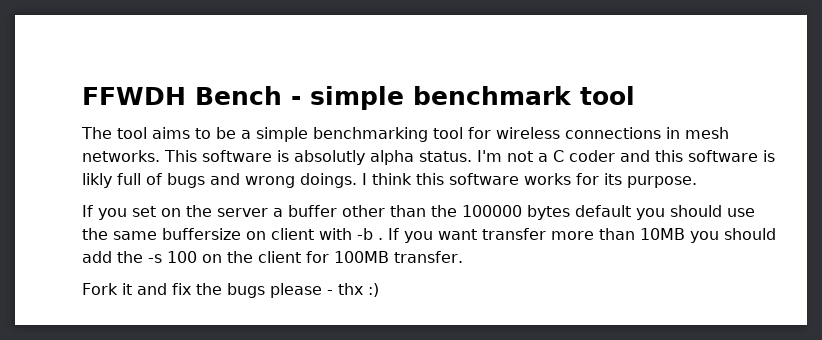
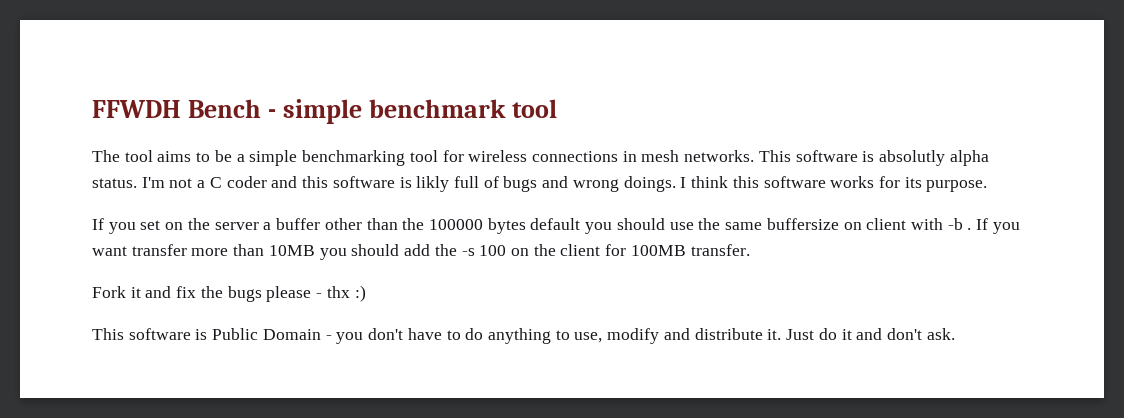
+ This software is Public Domain - you don't have to do anything to use, modify and distribute it. Just do it and don't ask.

